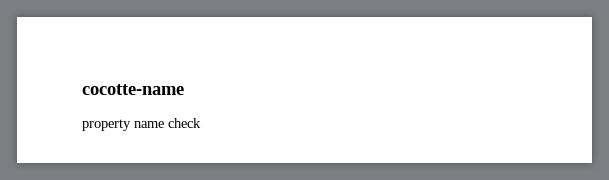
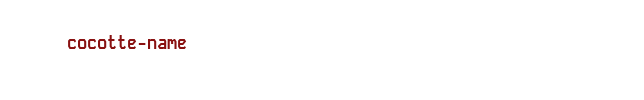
- property name check

